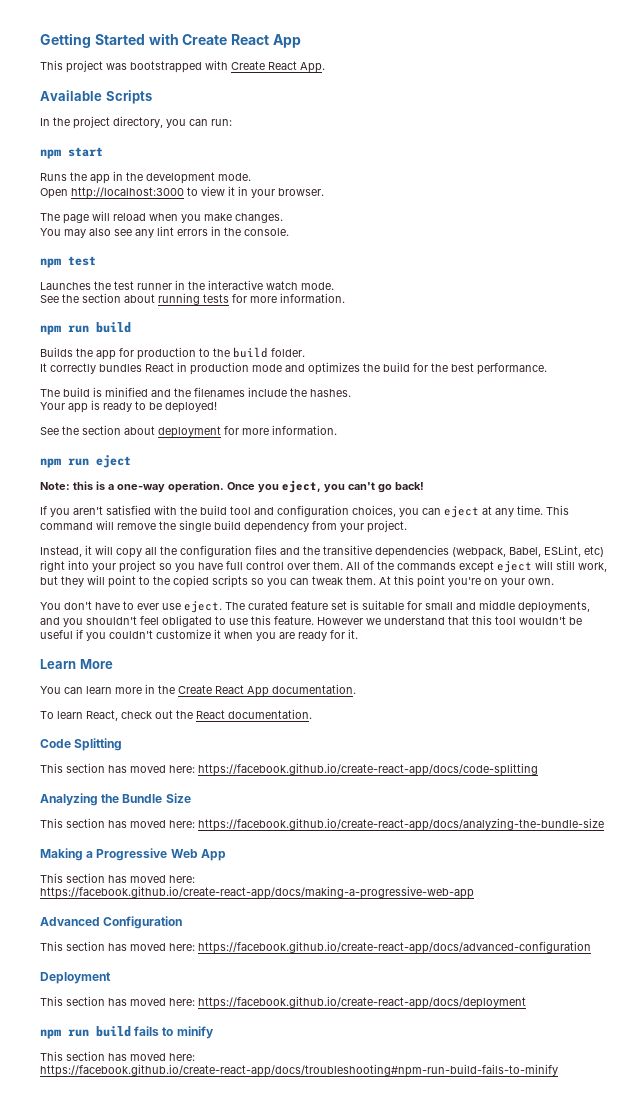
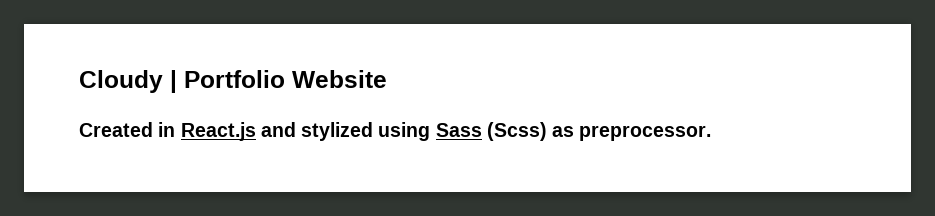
- Getting Started with Create React App
- This project was bootstrapped with Create React App.
- Available Scripts
- In the project directory, you can run:
- npm start
- Runs the app in the development mode.
- Open http://localhost:3000 to view it in your browser.
- The page will reload when you make changes.
- You may also see any lint errors in the console.
- npm test
- Launches the test runner in the interactive watch mode.
- See the section about running tests for more information.
- npm run build
- Builds the app for production to the build folder.
- It correctly bundles React in production mode and optimizes the build for the best performance.
- The build is minified and the filenames include the hashes.
- Your app is ready to be deployed!
- See the section about deployment for more information.
- npm run eject
- Note: this is a one-way operation. Once you eject, you can't go back!
- If you aren't satisfied with the build tool and configuration choices, you can eject at any time. This command will remove the single build dependency from your project.
- Instead, it will copy all the configuration files and the transitive dependencies (webpack, Babel, ESLint, etc) right into your project so you have full control over them. All of the commands except eject will still work, but they will point to the copied scripts so you can tweak them. At this point you're on your own.
- You don't have to ever use eject. The curated feature set is suitable for small and middle deployments, and you shouldn't feel obligated to use this feature. However we understand that this tool wouldn't be useful if you couldn't customize it when you are ready for it.
- Learn More
- You can learn more in the Create React App documentation.
- To learn React, check out the React documentation.
- Code Splitting
- This section has moved here: https://facebook.github.io/create-react-app/docs/code-splitting
- Analyzing the Bundle Size
- This section has moved here: https://facebook.github.io/create-react-app/docs/analyzing-the-bundle-size
- Making a Progressive Web App
- This section has moved here: https://facebook.github.io/create-react-app/docs/making-a-progressive-web-app
- Advanced Configuration
- This section has moved here: https://facebook.github.io/create-react-app/docs/advanced-configuration
- Deployment
- This section has moved here: https://facebook.github.io/create-react-app/docs/deployment
- npm run build fails to minify
- This section has moved here: https://facebook.github.io/create-react-app/docs/troubleshooting#npm-run-build-fails-to-minify
+ Cloudy | Portfolio Website
+ Created in React.js and stylized using Sass (Scss) as preprocessor.

